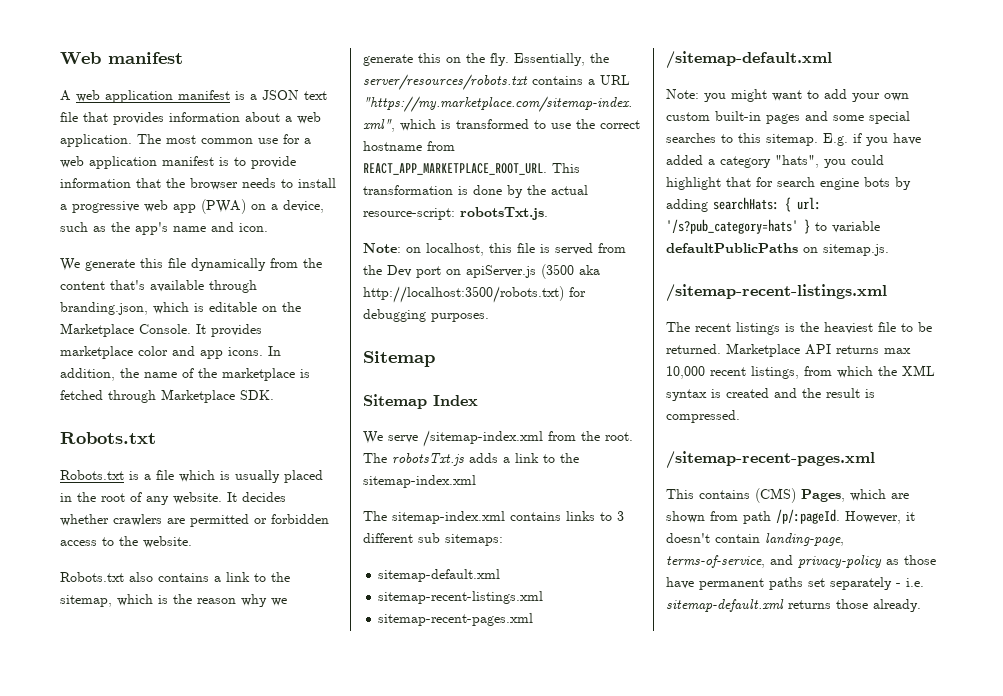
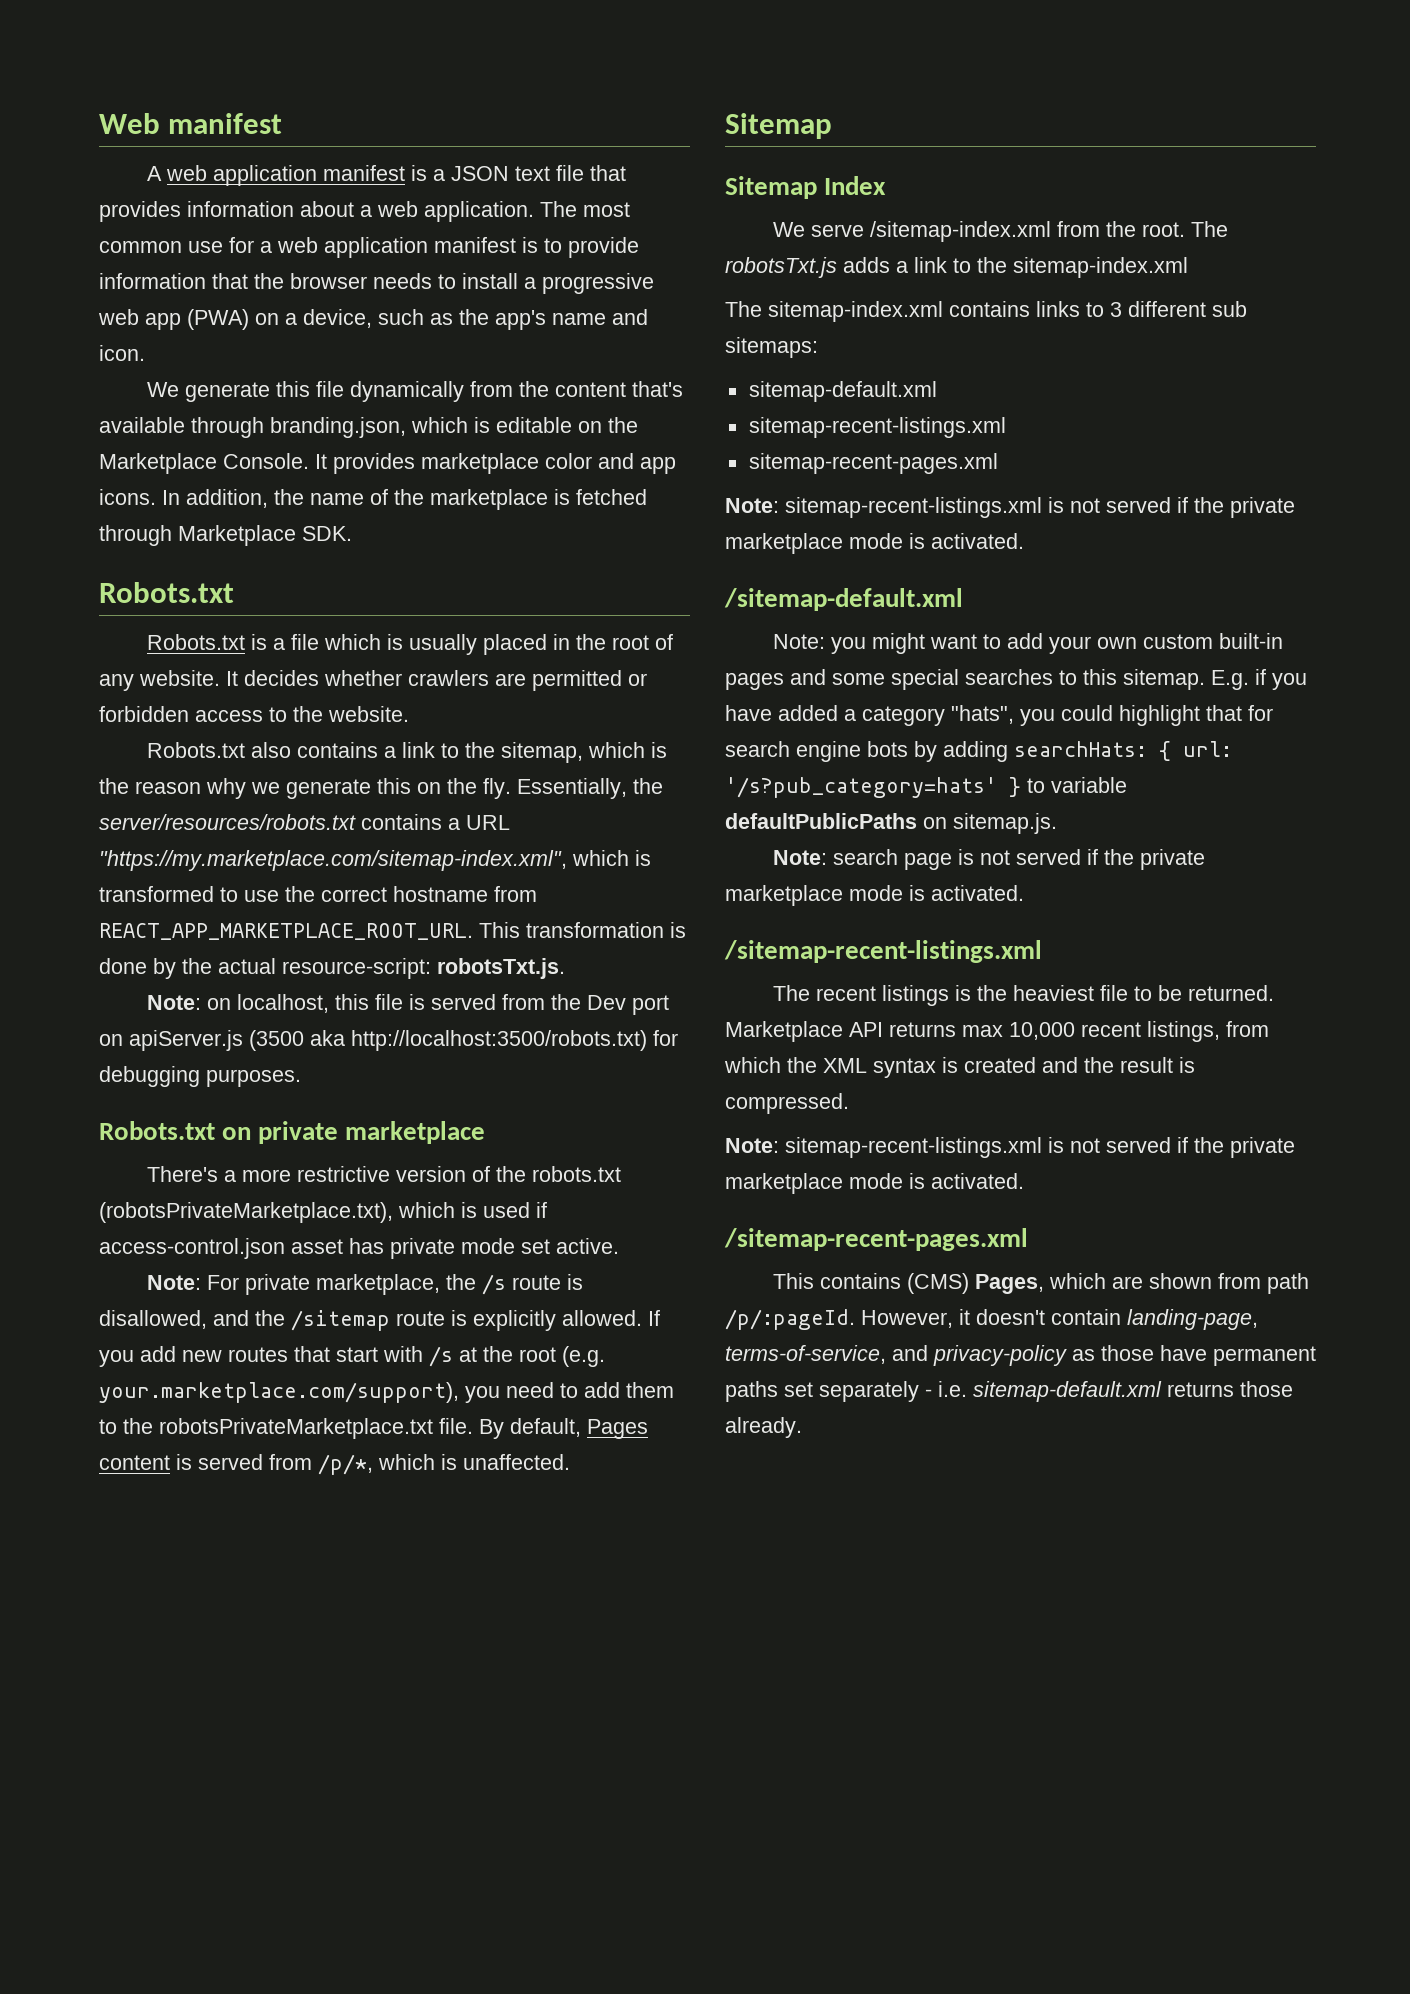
+ Robots.txt on private marketplace
+ There's a more restrictive version of the robots.txt (robotsPrivateMarketplace.txt), which is used if access-control.json asset has private mode set active.
+ Note: For private marketplace, the /s route is disallowed, and the /sitemap route is explicitly allowed. If you add new routes that start with /s at the root (e.g. your.marketplace.com/support), you need to add them to the robotsPrivateMarketplace.txt file. By default, Pages content is served from /p/*, which is unaffected.
  sitemap-recent-pages.xml
+ Note: sitemap-recent-listings.xml is not served if the private marketplace mode is activated.
+ Note: search page is not served if the private marketplace mode is activated.
  Marketplace API returns max 10,000 recent listings, from which the XML syntax is created and the result is compressed.
+ Note: sitemap-recent-listings.xml is not served if the private marketplace mode is activated.

